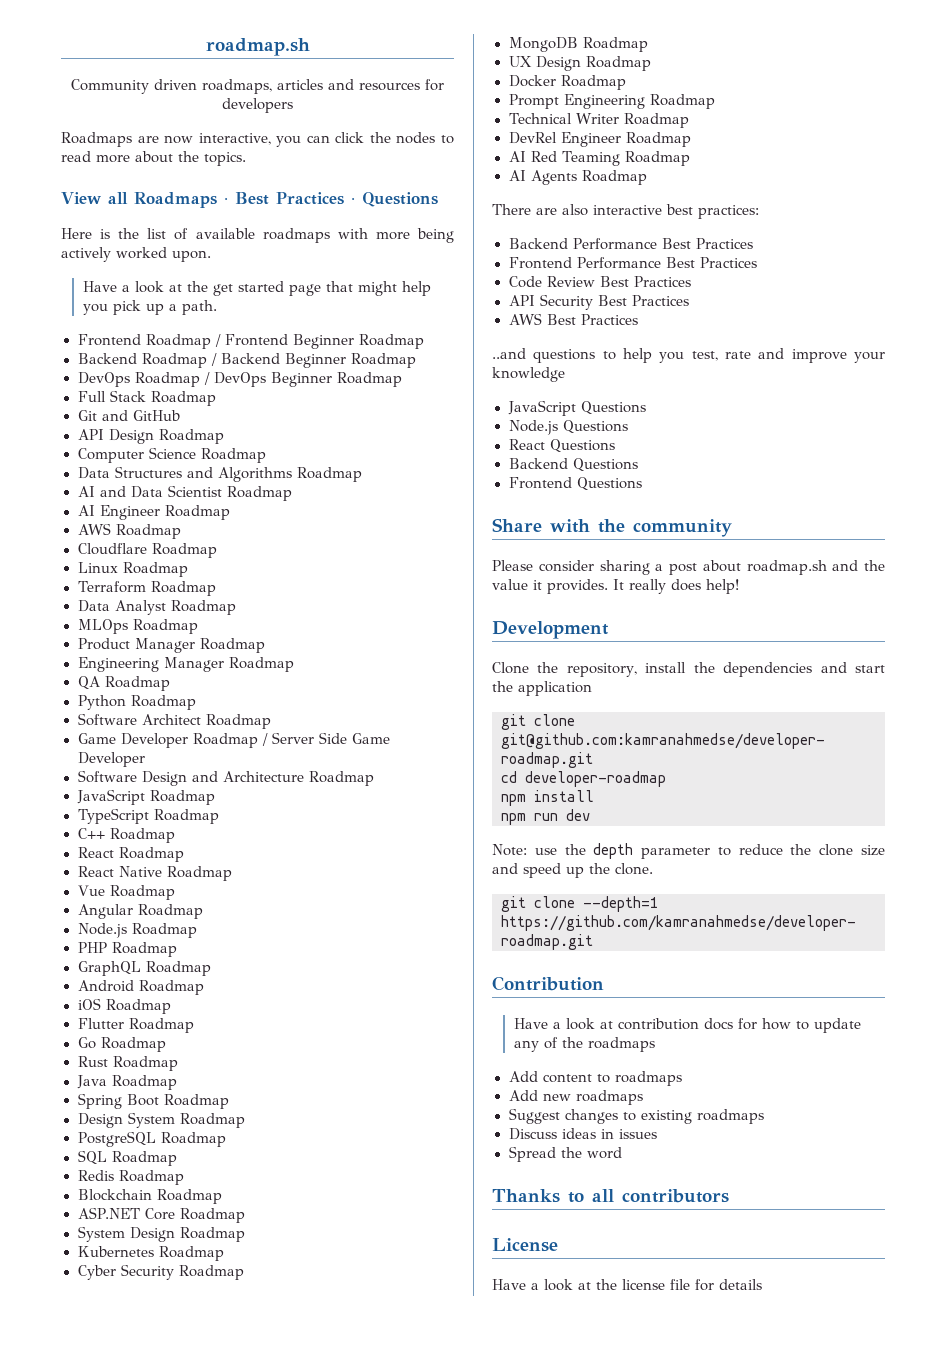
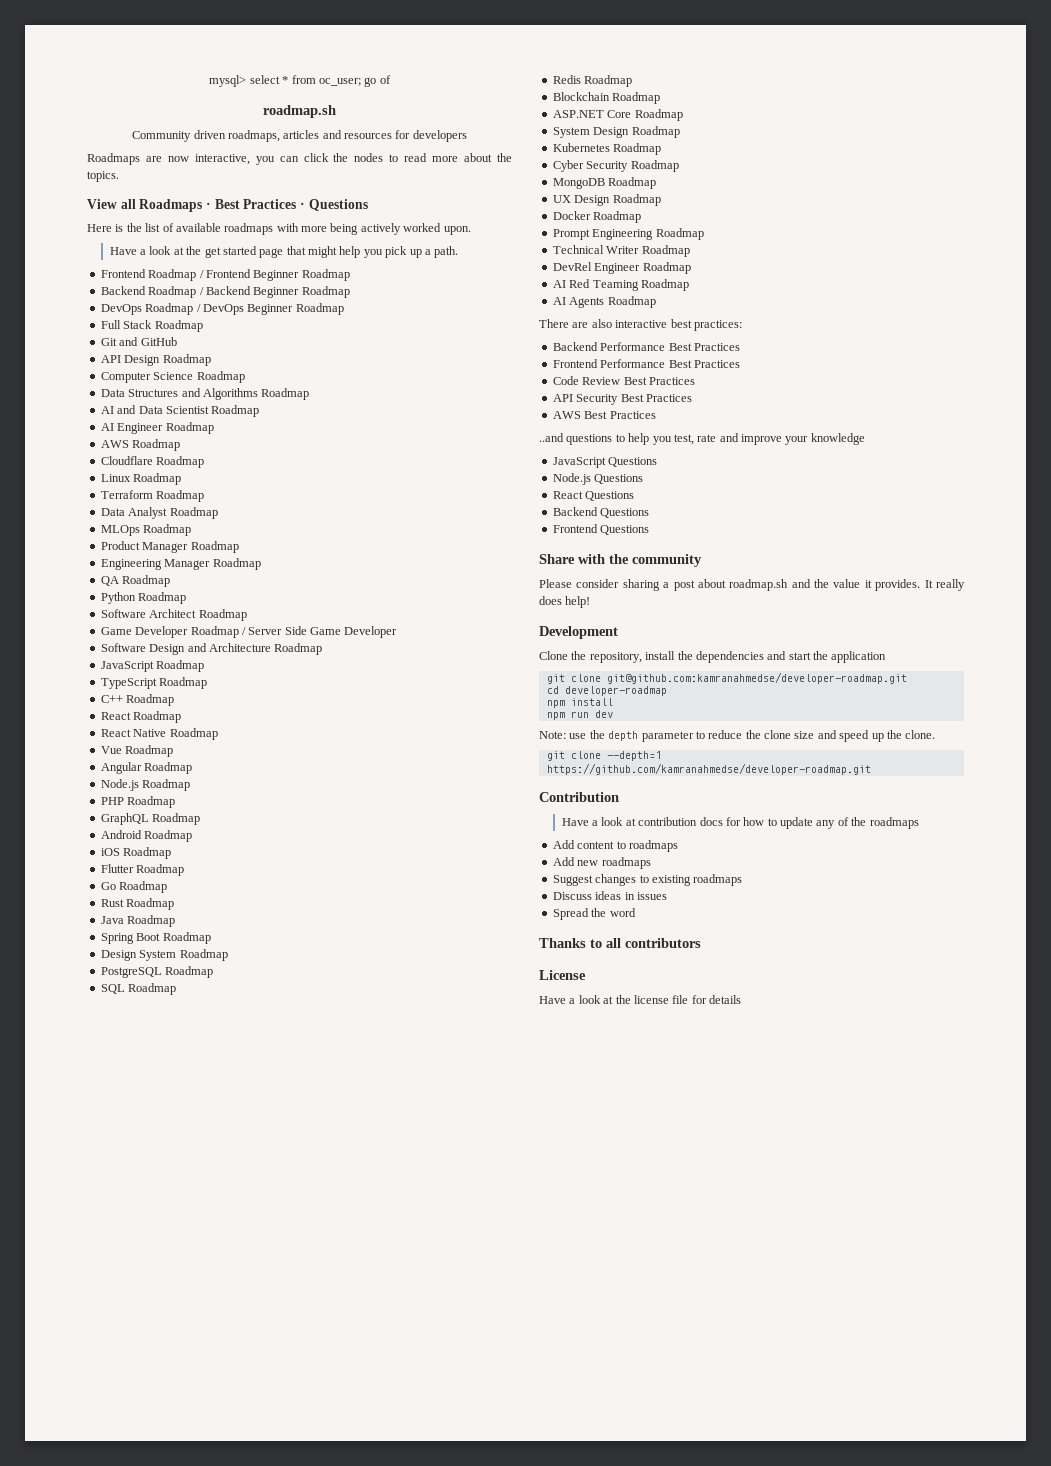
+ mysql> select * from oc_user; go of

